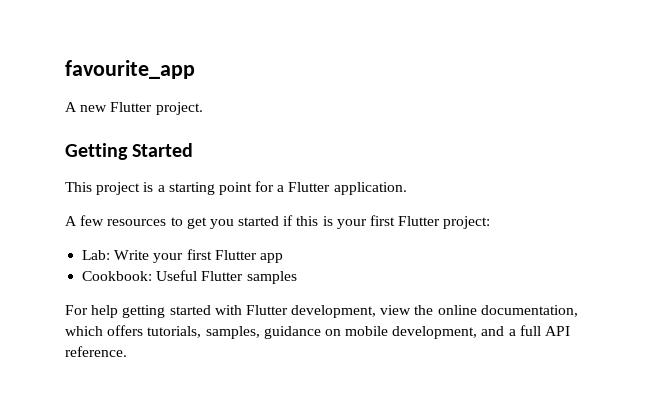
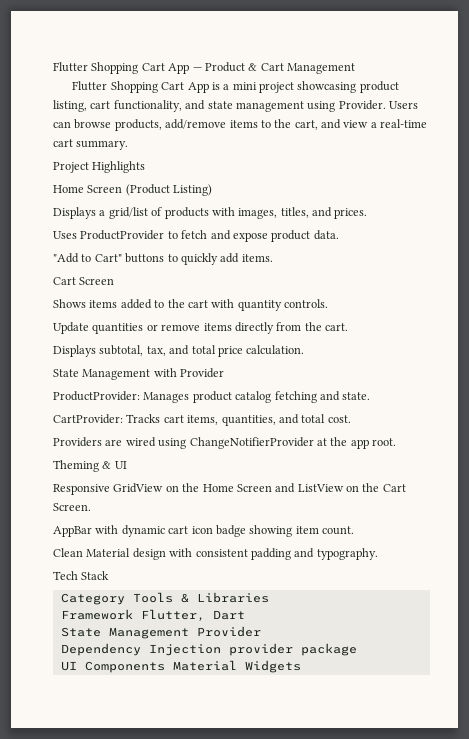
- favourite_app
- A new Flutter project.
- Getting Started
- This project is a starting point for a Flutter application.
- A few resources to get you started if this is your first Flutter project:
- Lab: Write your first Flutter app
- Cookbook: Useful Flutter samples
- For help getting started with Flutter development, view the online documentation, which offers tutorials, samples, guidance on mobile development, and a full API reference.
+ Flutter Shopping Cart App — Product & Cart Management
+ Flutter Shopping Cart App is a mini project showcasing product listing, cart functionality, and state management using Provider. Users can browse products, add/remove items to the cart, and view a real-time cart summary.
+ Project Highlights
+ Home Screen (Product Listing)
+ Displays a grid/list of products with images, titles, and prices.
+ Uses ProductProvider to fetch and expose product data.
+ "Add to Cart" buttons to quickly add items.
+ Cart Screen
+ Shows items added to the cart with quantity controls.
+ Update quantities or remove items directly from the cart.
+ Displays subtotal, tax, and total price calculation.
+ State Management with Provider
+ ProductProvider: Manages product catalog fetching and state.
+ CartProvider: Tracks cart items, quantities, and total cost.
+ Providers are wired using ChangeNotifierProvider at the app root.
+ Theming & UI
+ Responsive GridView on the Home Screen and ListView on the Cart Screen.
+ AppBar with dynamic cart icon badge showing item count.
+ Clean Material design with consistent padding and typography.
+ Tech Stack
+ Category Tools & Libraries
+ Framework Flutter, Dart
+ State Management Provider
+ Dependency Injection provider package
+ UI Components Material Widgets

